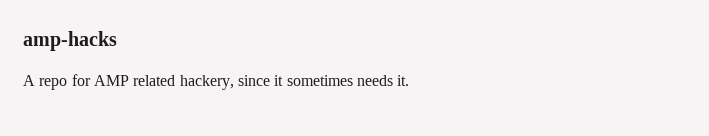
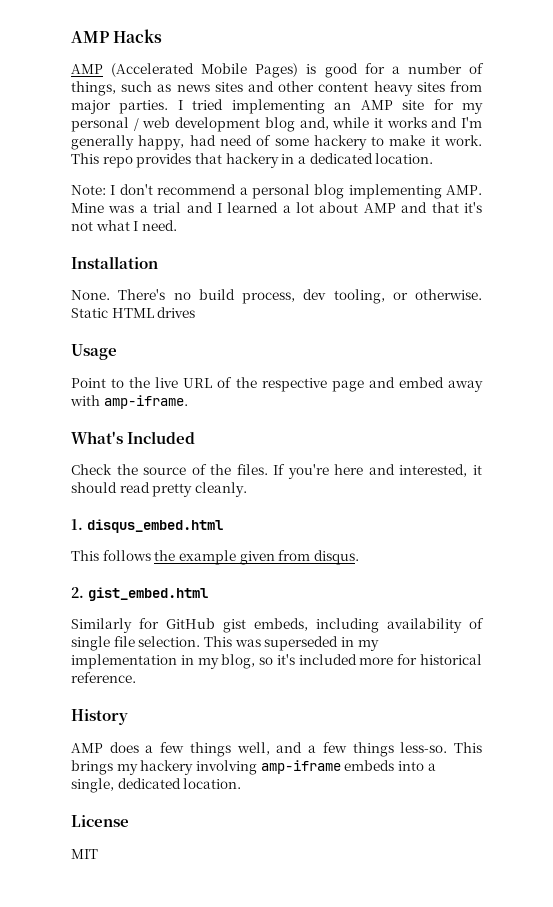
- amp-hacks
- A repo for AMP related hackery, since it sometimes needs it.
+ AMP Hacks
+ AMP (Accelerated Mobile Pages) is good for a number of things, such as news sites and other content heavy sites from major parties. I tried implementing an AMP site for my personal / web development blog and, while it works and I'm generally happy, had need of some hackery to make it work. This repo provides that hackery in a dedicated location.
+ Note: I don't recommend a personal blog implementing AMP. Mine was a trial and I learned a lot about AMP and that it's not what I need.
+ Installation
+ None. There's no build process, dev tooling, or otherwise. Static HTML drives
+ Usage
+ Point to the live URL of the respective page and embed away with amp-iframe.
+ What's Included
+ Check the source of the files. If you're here and interested, it should read pretty cleanly.
+ 1. disqus_embed.html
+ This follows the example given from disqus.
+ 2. gist_embed.html
+ Similarly for GitHub gist embeds, including availability of single file selection. This was superseded in my implementation in my blog, so it's included more for historical reference.
+ History
+ AMP does a few things well, and a few things less-so. This brings my hackery involving amp-iframe embeds into a single, dedicated location.
+ License
+ MIT

